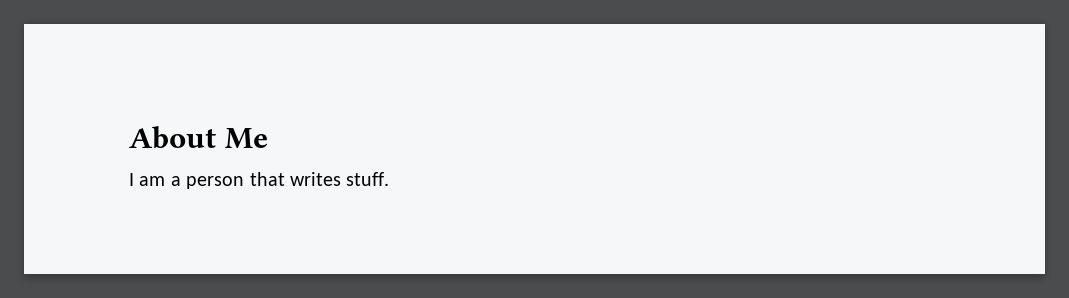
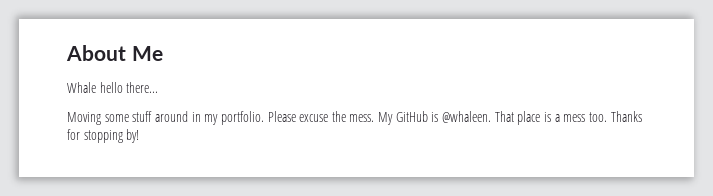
- I am a person that writes stuff.
+ Whale hello there...
+ Moving some stuff around in my portfolio. Please excuse the mess. My GitHub is @whaleen. That place is a mess too. Thanks for stopping by!

